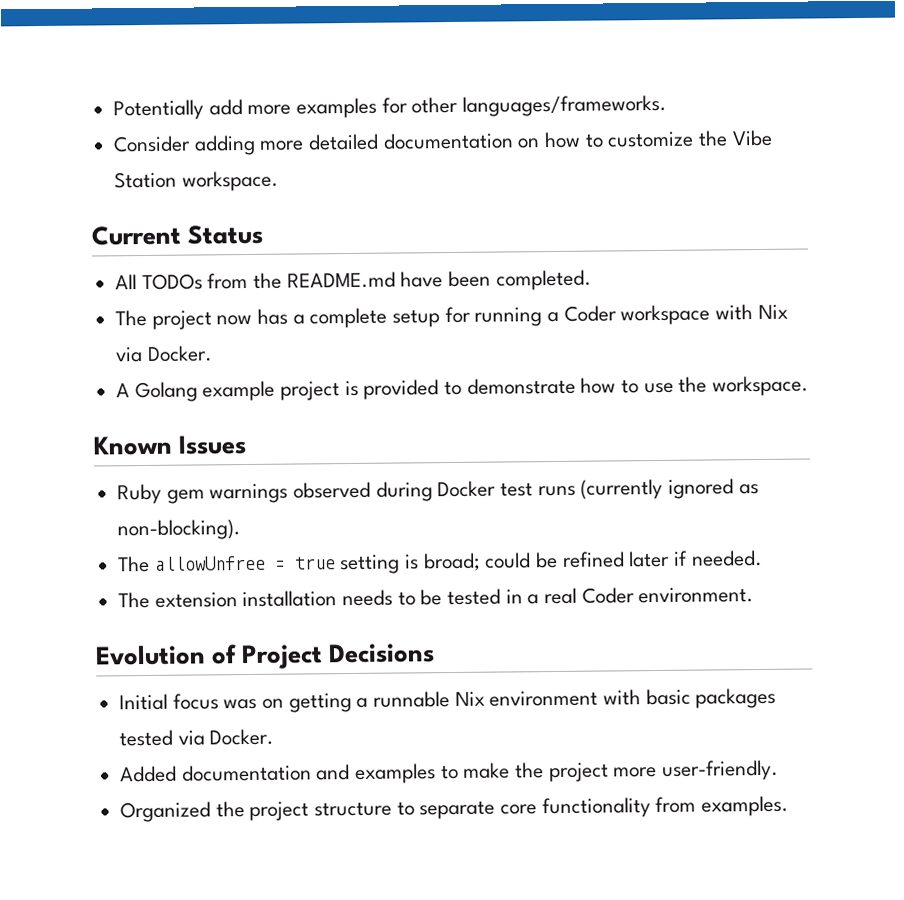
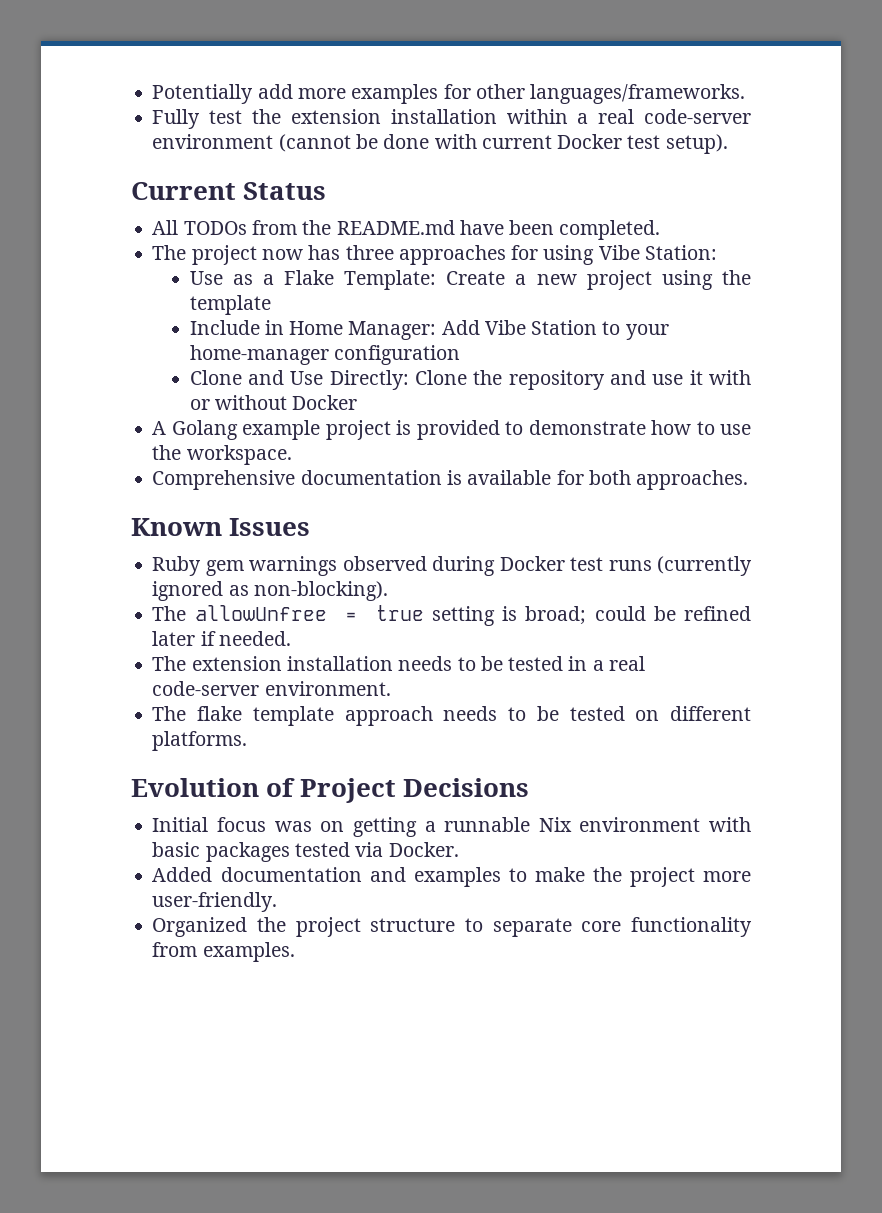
- Consider adding more detailed documentation on how to customize the Vibe Station workspace.
+ Fully test the extension installation within a real code-server environment (cannot be done with current Docker test setup).
- The project now has a complete setup for running a Coder workspace with Nix via Docker.
+ The project now has three approaches for using Vibe Station:
+ Use as a Flake Template: Create a new project using the template
+ Include in Home Manager: Add Vibe Station to your home-manager configuration
+ Clone and Use Directly: Clone the repository and use it with or without Docker
+ Comprehensive documentation is available for both approaches.
- The extension installation needs to be tested in a real Coder environment.
+ The extension installation needs to be tested in a real code-server environment.
+ The flake template approach needs to be tested on different platforms.

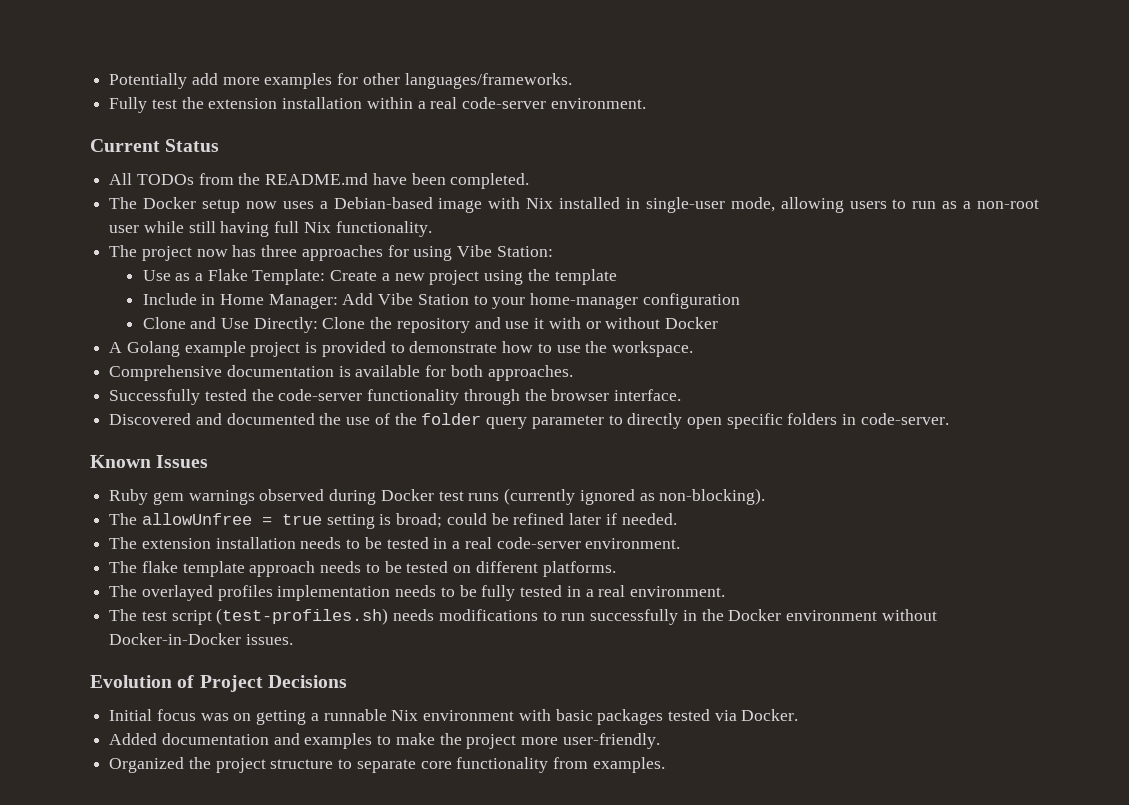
- Fully test the extension installation within a real code-server environment (cannot be done with current Docker test setup).
+ Fully test the extension installation within a real code-server environment.
+ The Docker setup now uses a Debian-based image with Nix installed in single-user mode, allowing users to run as a non-root user while still having full Nix functionality.
+ Successfully tested the code-server functionality through the browser interface.
+ Discovered and documented the use of the folder query parameter to directly open specific folders in code-server.
+ The overlayed profiles implementation needs to be fully tested in a real environment.
+ The test script (test-profiles.sh) needs modifications to run successfully in the Docker environment without Docker-in-Docker issues.

